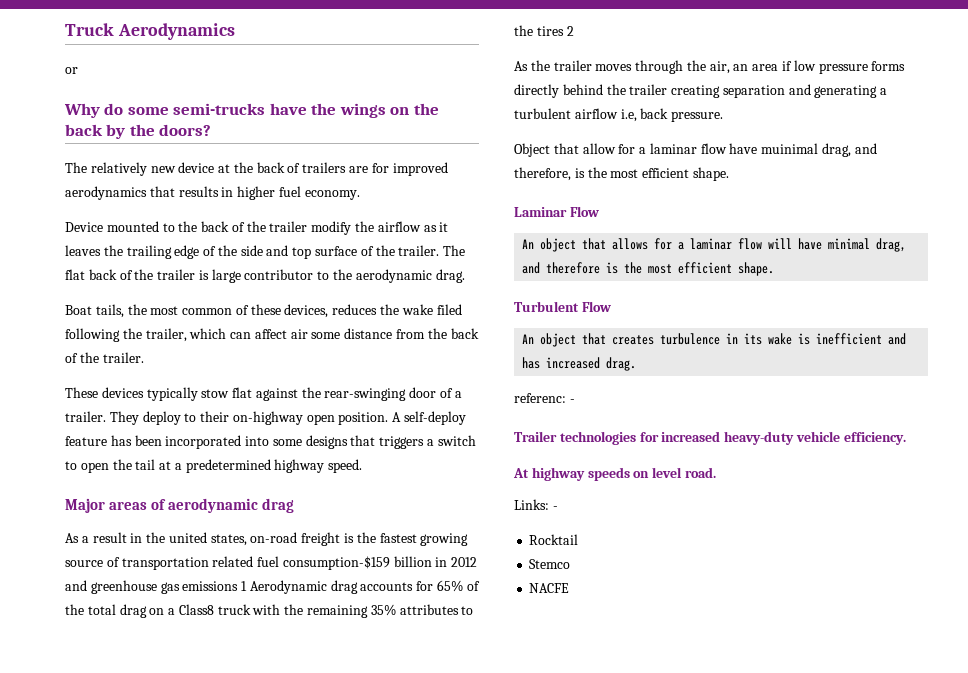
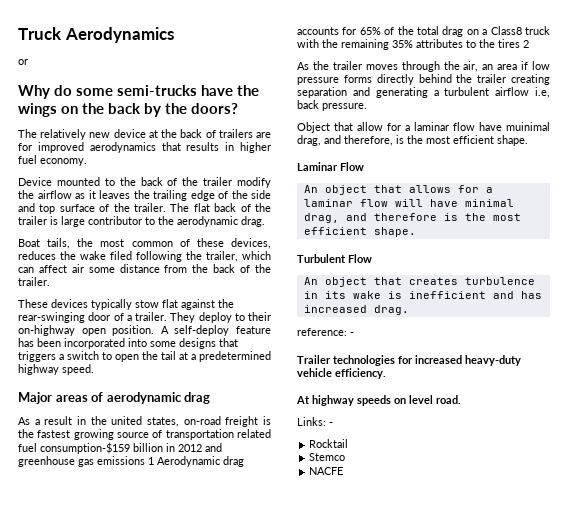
- referenc: -
+ reference: -

